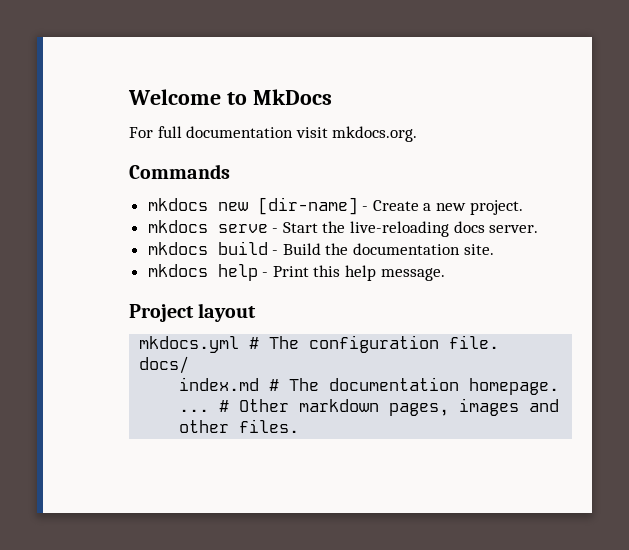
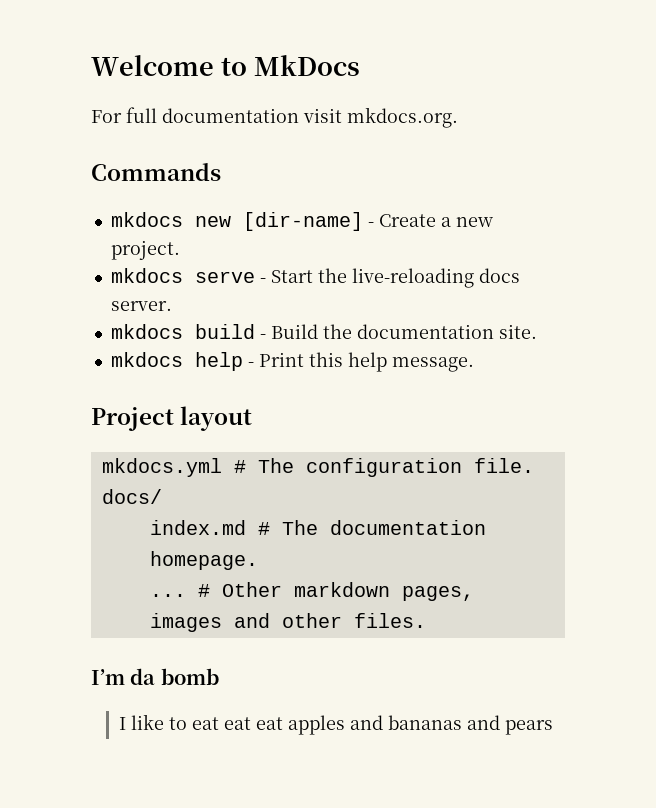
+ I’m da bomb
+ I like to eat eat eat apples and bananas and pears

